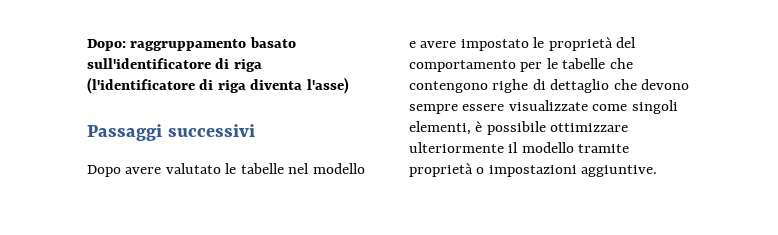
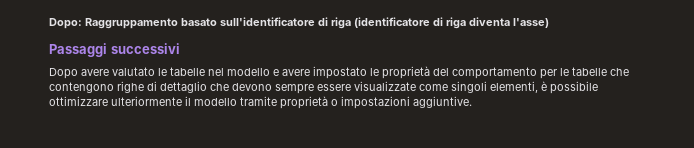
- Dopo: raggruppamento basato sull'identificatore di riga (l'identificatore di riga diventa l'asse)
+ Dopo: Raggruppamento basato sull'identificatore di riga (identificatore di riga diventa l'asse)

